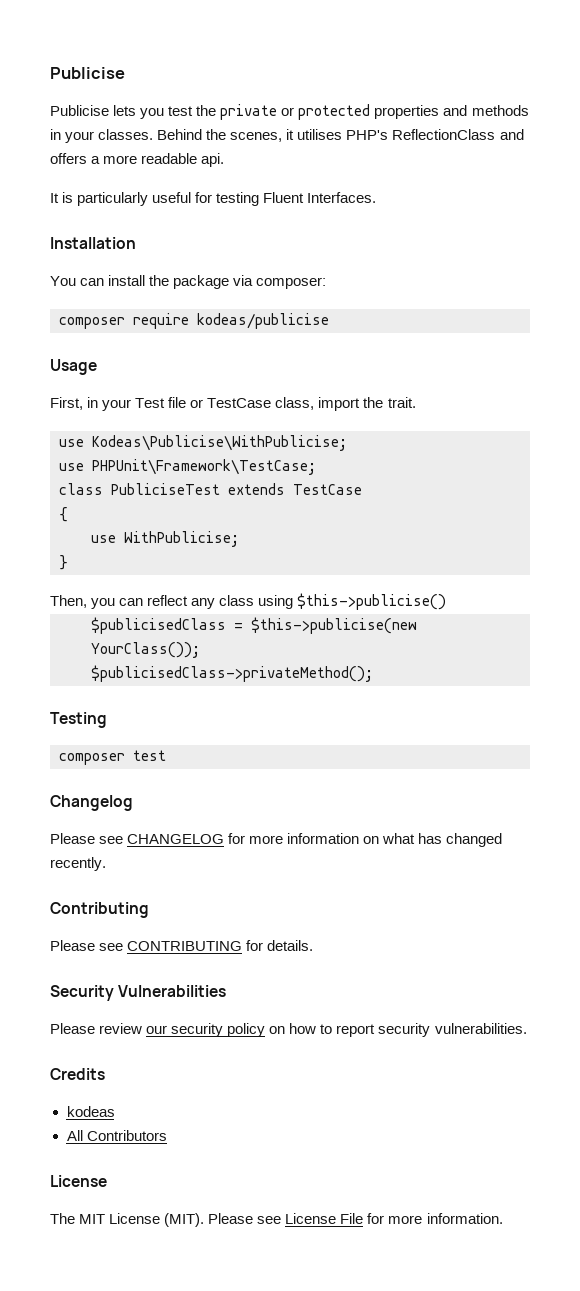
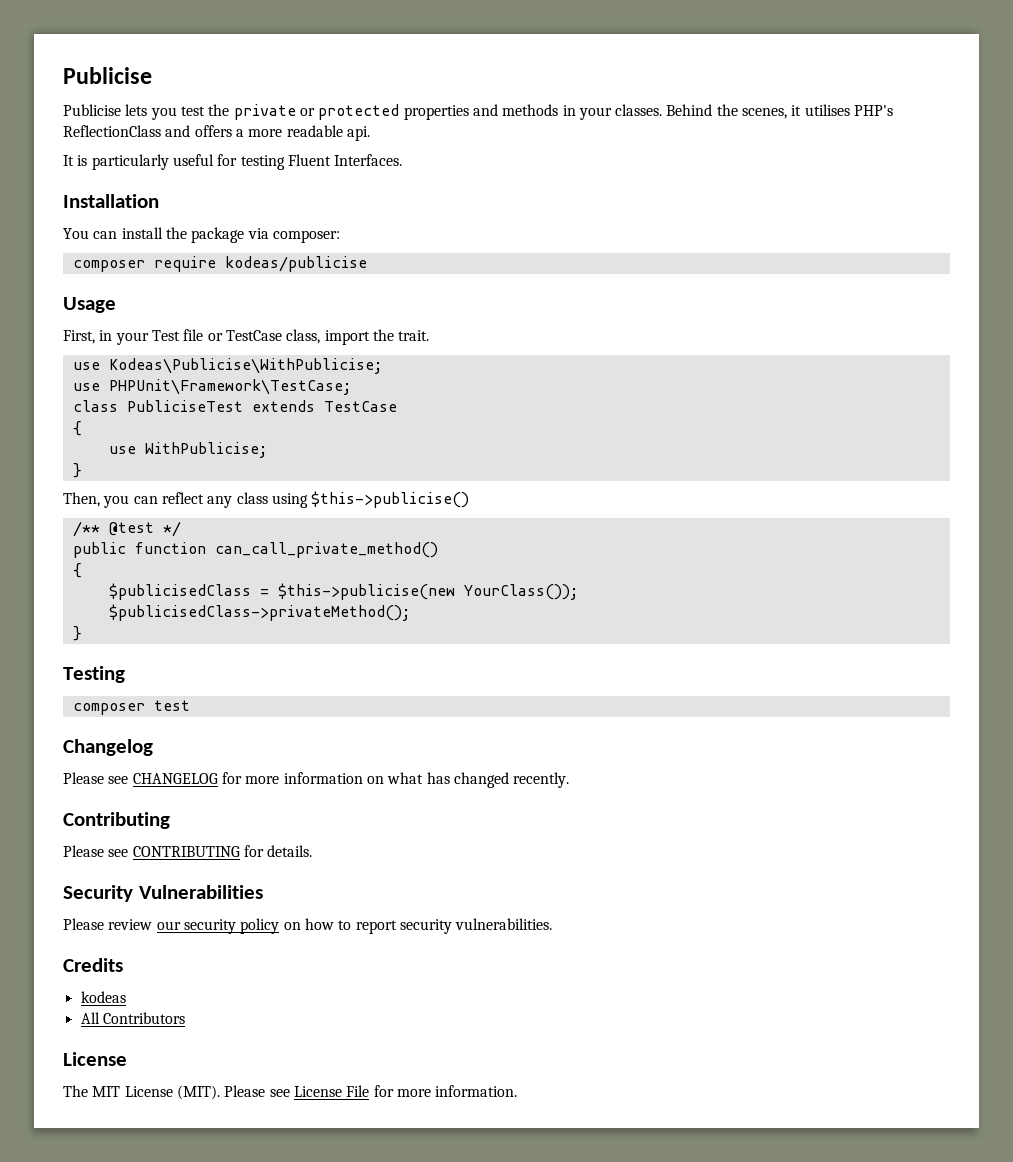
+ /** @test */
+ public function can_call_private_method()
+ {
  $publicisedClass->privateMethod();
+ }

